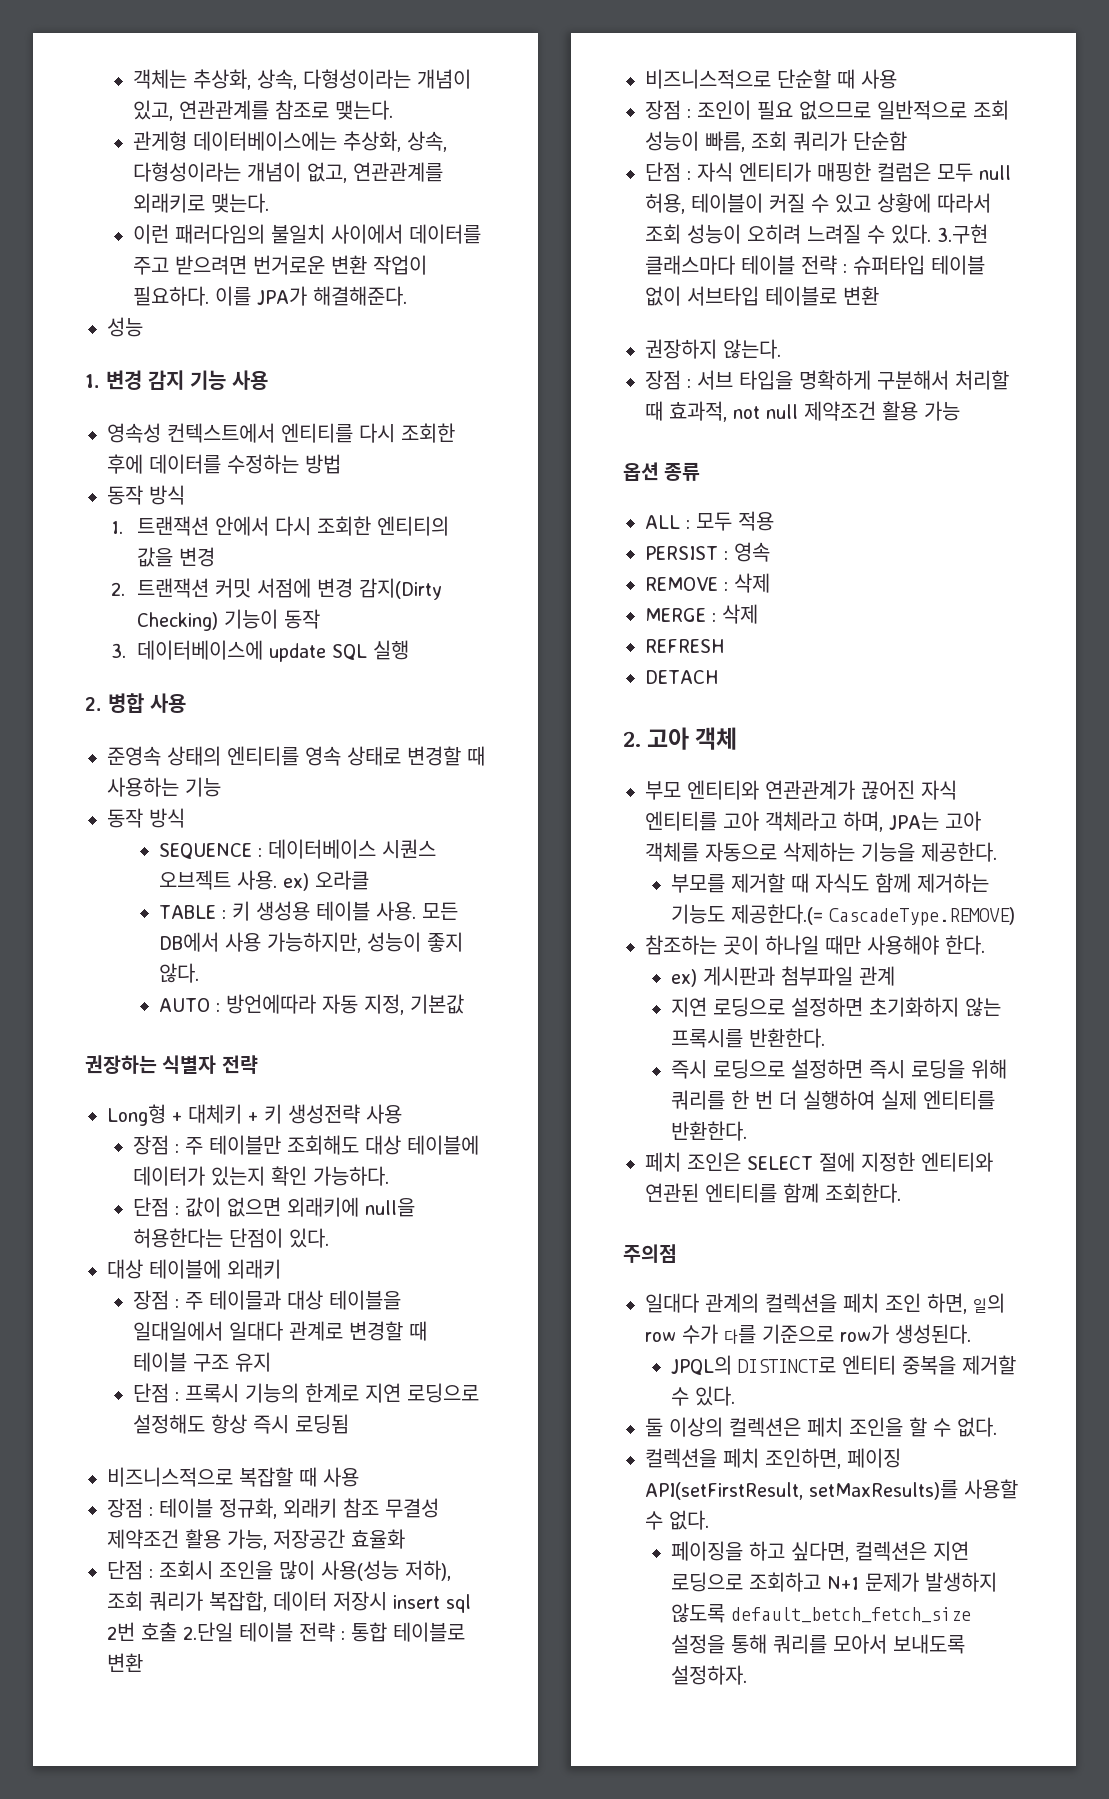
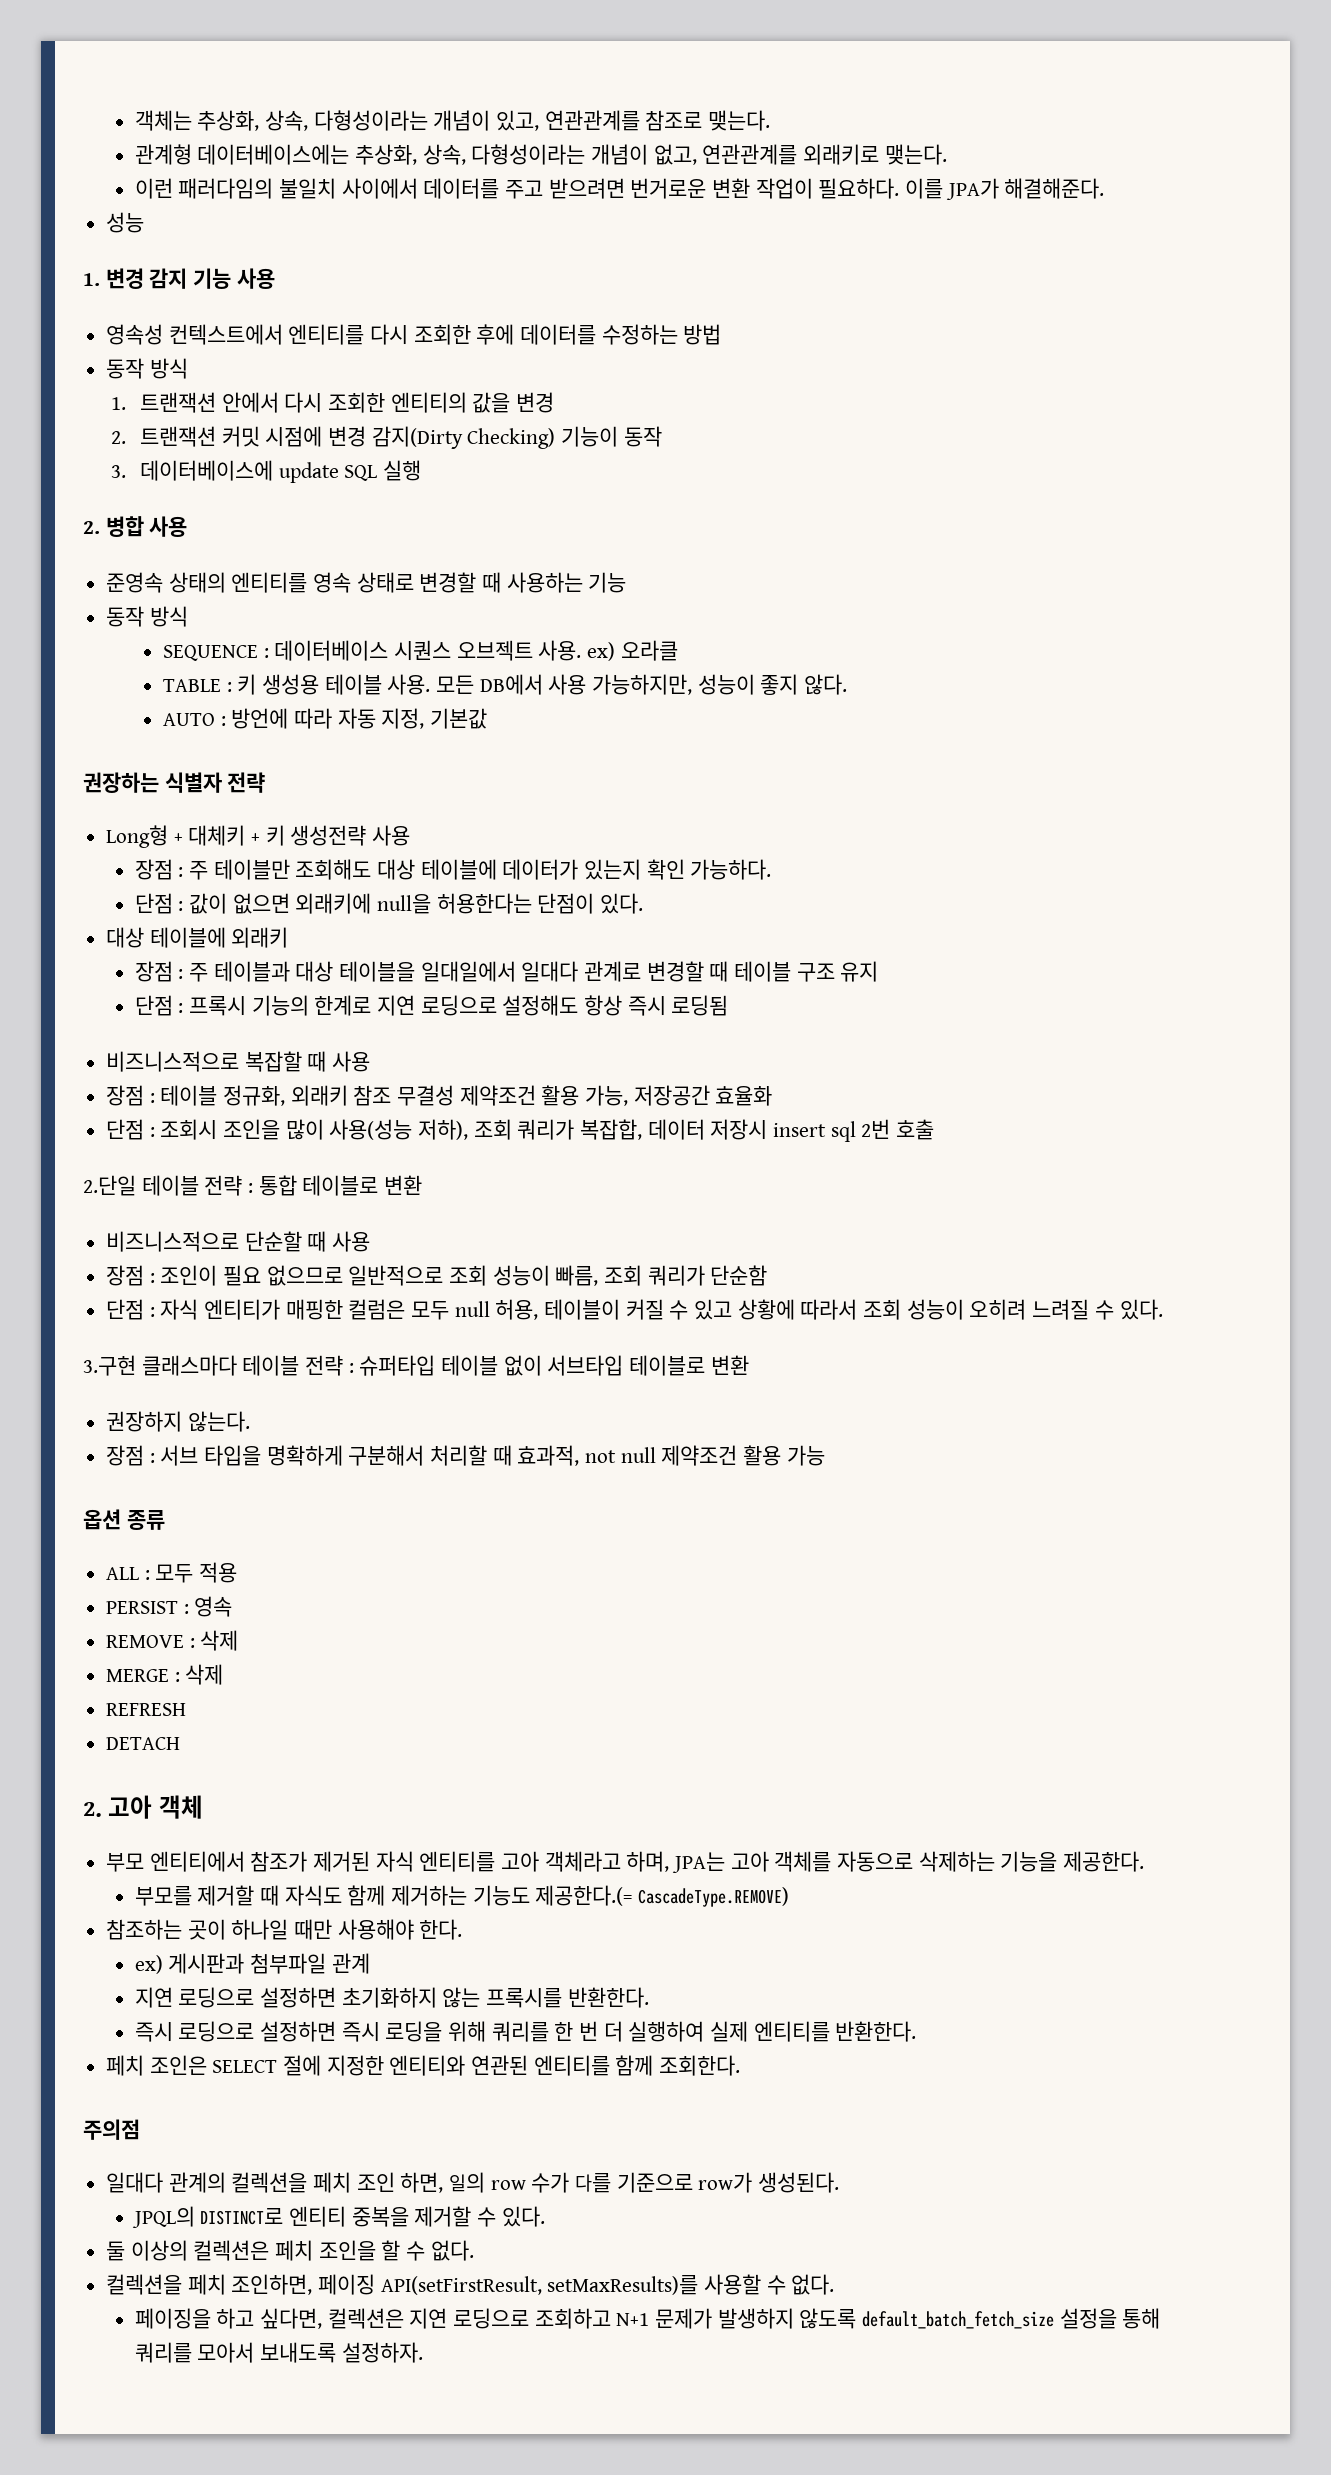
- 관게형 데이터베이스에는 추상화, 상속, 다형성이라는 개념이 없고, 연관관계를 외래키로 맺는다.
+ 관계형 데이터베이스에는 추상화, 상속, 다형성이라는 개념이 없고, 연관관계를 외래키로 맺는다.
- 2. 트랜잭션 커밋 서점에 변경 감지(Dirty Checking) 기능이 동작
+ 2. 트랜잭션 커밋 시점에 변경 감지(Dirty Checking) 기능이 동작
- AUTO : 방언에따라 자동 지정, 기본값
+ AUTO : 방언에 따라 자동 지정, 기본값
- 장점 : 주 테이믈과 대상 테이블을 일대일에서 일대다 관계로 변경할 때 테이블 구조 유지
+ 장점 : 주 테이블과 대상 테이블을 일대일에서 일대다 관계로 변경할 때 테이블 구조 유지
- 단점 : 조회시 조인을 많이 사용(성능 저하), 조회 쿼리가 복잡합, 데이터 저장시 insert sql 2번 호출 2.단일 테이블 전략 : 통합 테이블로 변환
+ 단점 : 조회시 조인을 많이 사용(성능 저하), 조회 쿼리가 복잡합, 데이터 저장시 insert sql 2번 호출
+ 2.단일 테이블 전략 : 통합 테이블로 변환
- 단점 : 자식 엔티티가 매핑한 컬럼은 모두 null 허용, 테이블이 커질 수 있고 상황에 따라서 조회 성능이 오히려 느려질 수 있다. 3.구현 클래스마다 테이블 전략 : 슈퍼타입 테이블 없이 서브타입 테이블로 변환
+ 단점 : 자식 엔티티가 매핑한 컬럼은 모두 null 허용, 테이블이 커질 수 있고 상황에 따라서 조회 성능이 오히려 느려질 수 있다.
+ 3.구현 클래스마다 테이블 전략 : 슈퍼타입 테이블 없이 서브타입 테이블로 변환
- 부모 엔티티와 연관관계가 끊어진 자식 엔티티를 고아 객체라고 하며, JPA는 고아 객체를 자동으로 삭제하는 기능을 제공한다.
+ 부모 엔티티에서 참조가 제거된 자식 엔티티를 고아 객체라고 하며, JPA는 고아 객체를 자동으로 삭제하는 기능을 제공한다.
- 페치 조인은 SELECT 절에 지정한 엔티티와 연관된 엔티티를 함꼐 조회한다.
+ 페치 조인은 SELECT 절에 지정한 엔티티와 연관된 엔티티를 함께 조회한다.
- 페이징을 하고 싶다면, 컬렉션은 지연 로딩으로 조회하고 N+1 문제가 발생하지 않도록 default_betch_fetch_size 설정을 통해 쿼리를 모아서 보내도록 설정하자.
+ 페이징을 하고 싶다면, 컬렉션은 지연 로딩으로 조회하고 N+1 문제가 발생하지 않도록 default_batch_fetch_size 설정을 통해 쿼리를 모아서 보내도록 설정하자.

